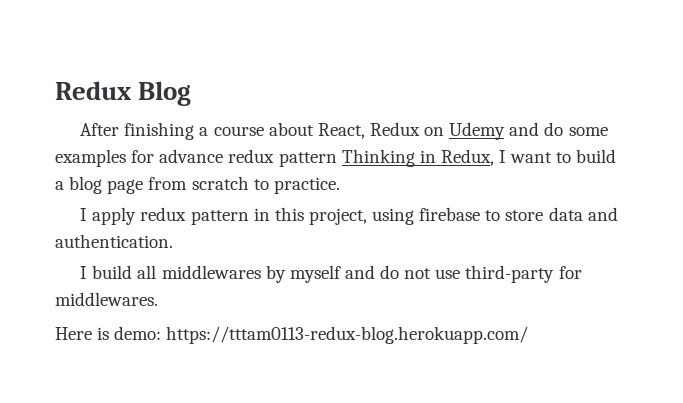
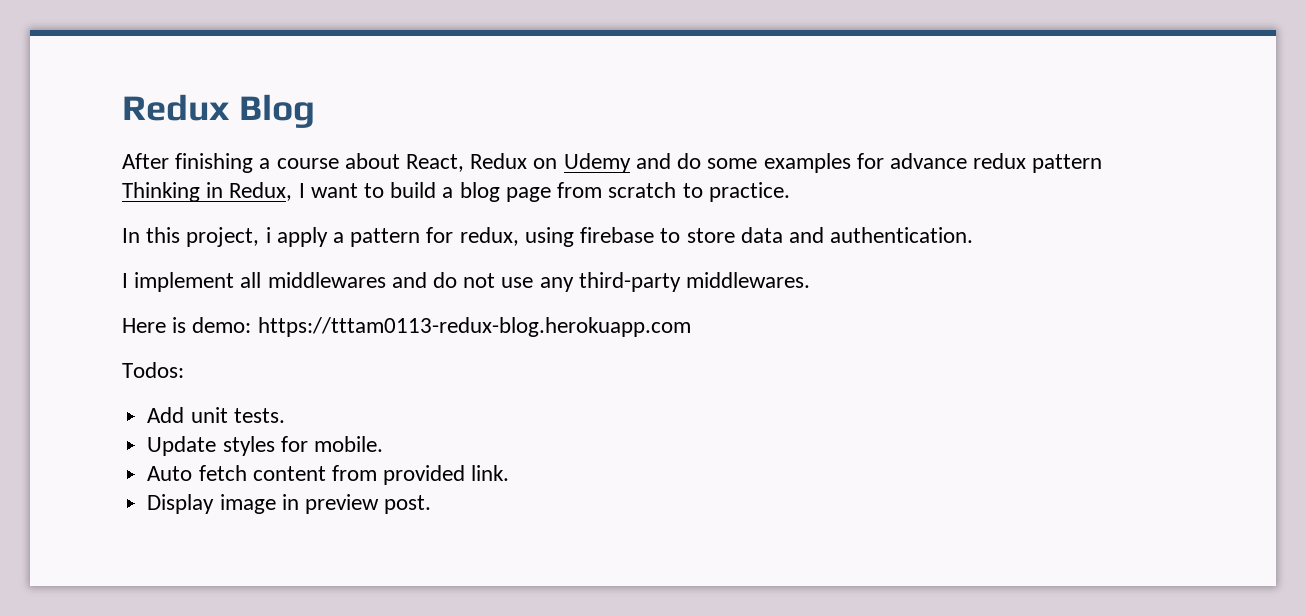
- I apply redux pattern in this project, using firebase to store data and authentication.
+ In this project, i apply a pattern for redux, using firebase to store data and authentication.
- I build all middlewares by myself and do not use third-party for middlewares.
+ I implement all middlewares and do not use any third-party middlewares.
- Here is demo: https://tttam0113-redux-blog.herokuapp.com/
+ Here is demo: https://tttam0113-redux-blog.herokuapp.com
+ Todos:
+ Add unit tests.
+ Update styles for mobile.
+ Auto fetch content from provided link.
+ Display image in preview post.

